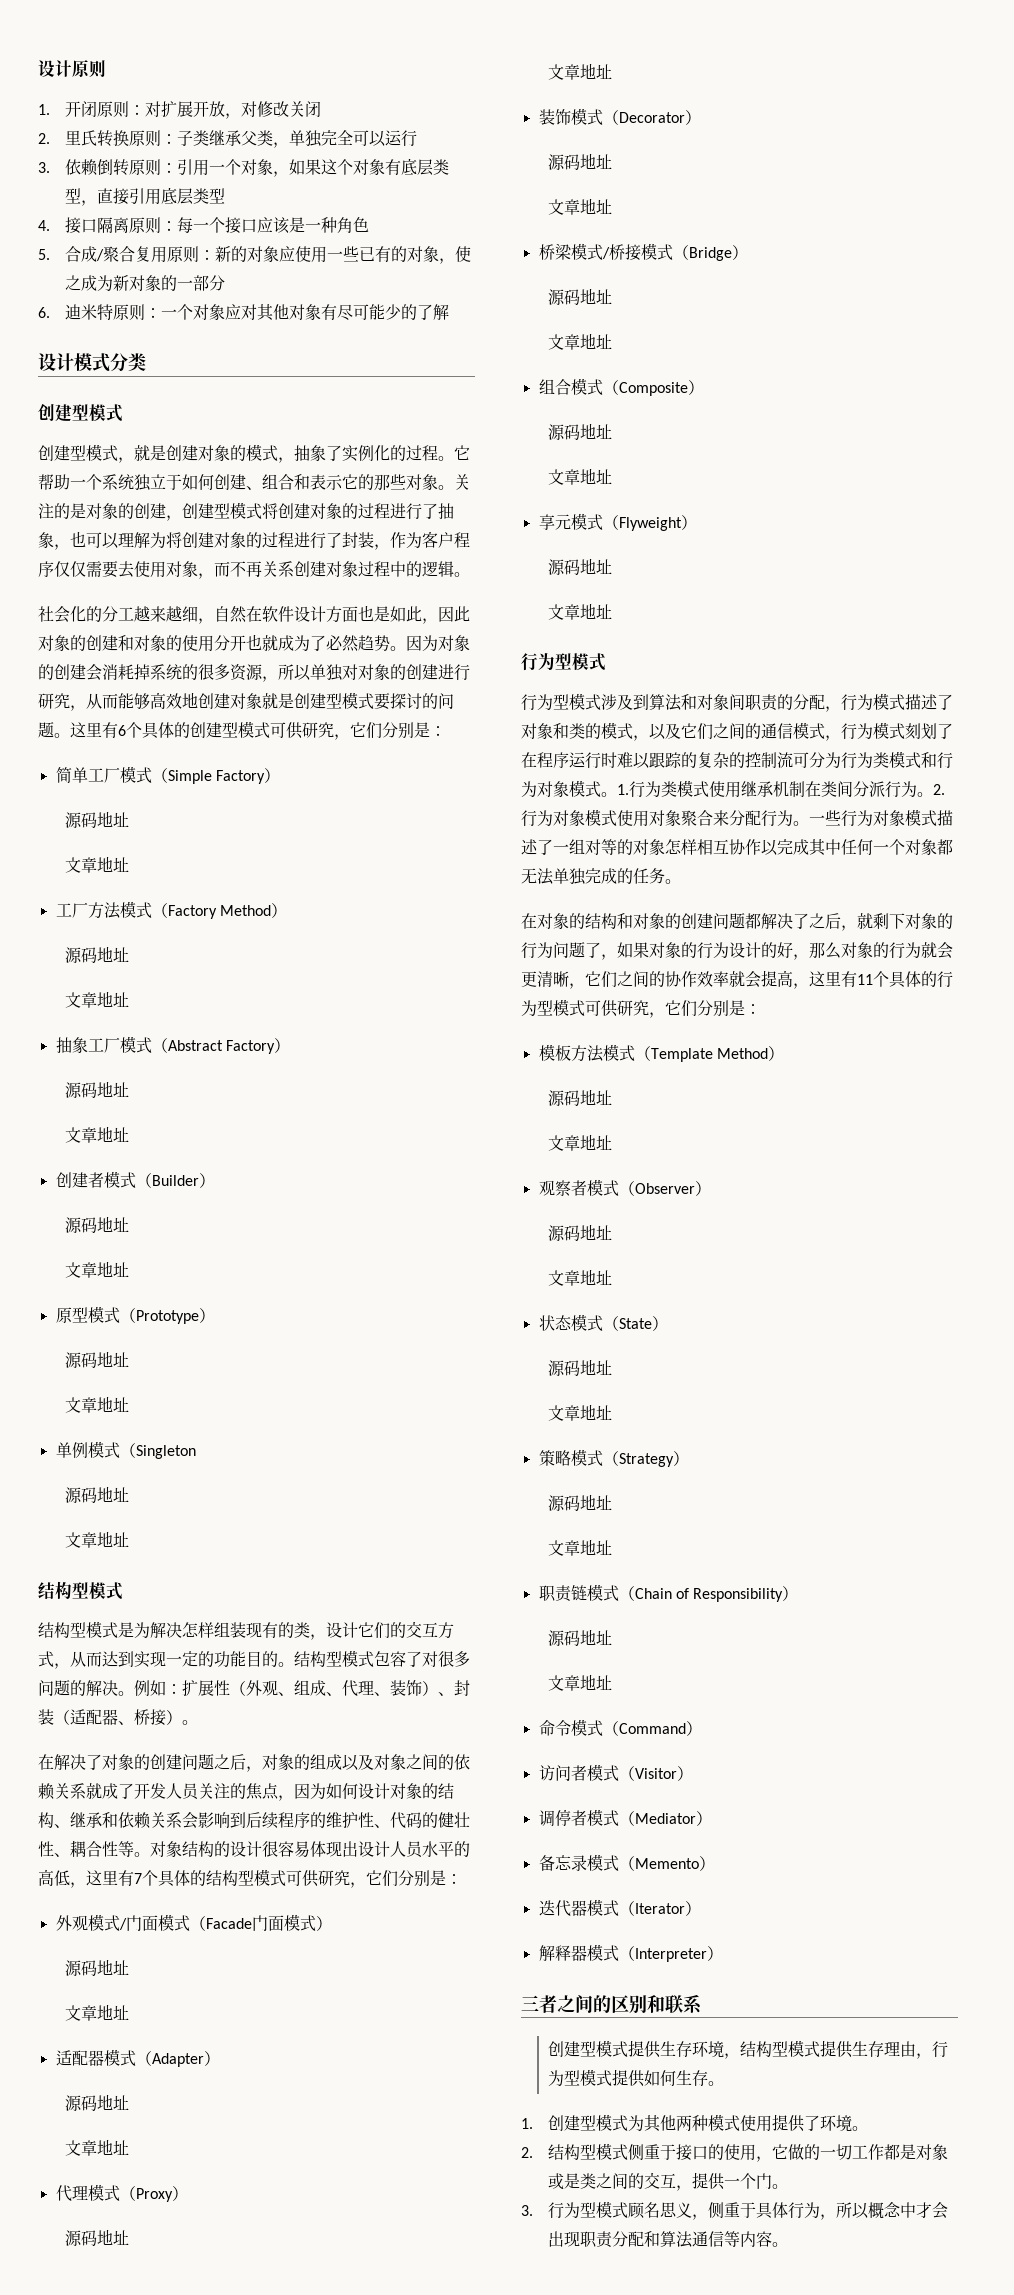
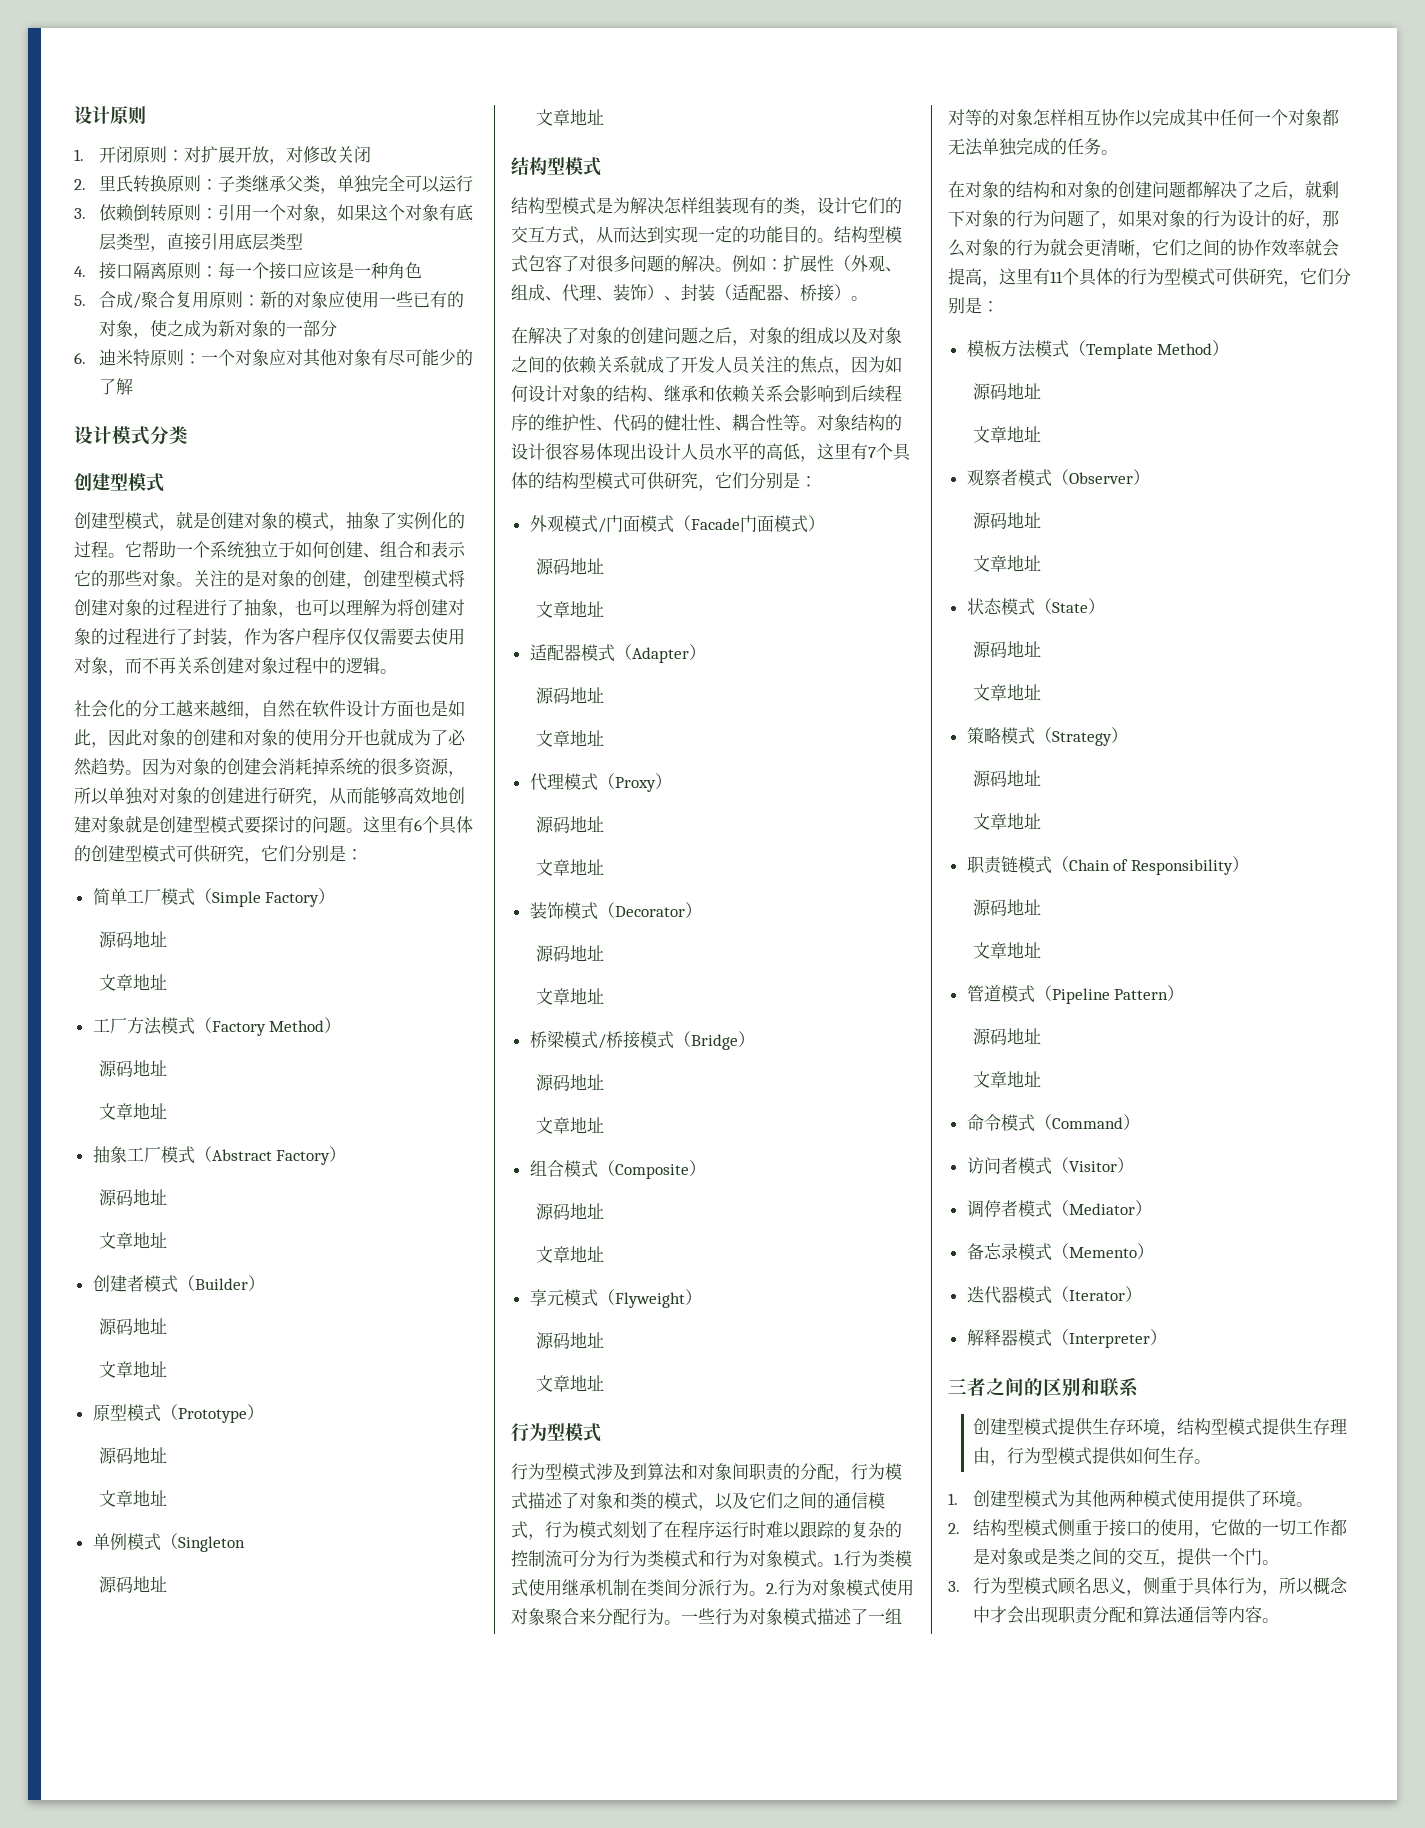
+ 管道模式（Pipeline Pattern）
+ 源码地址
+ 文章地址

